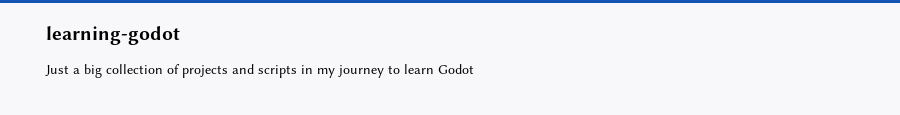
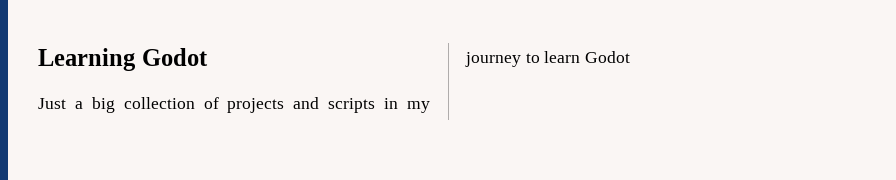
- learning-godot
+ Learning Godot

